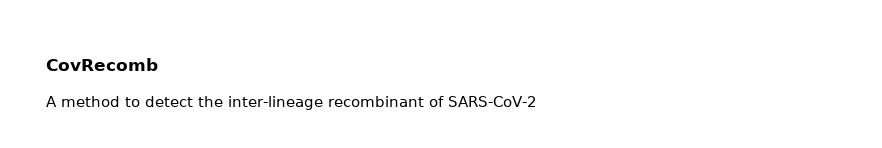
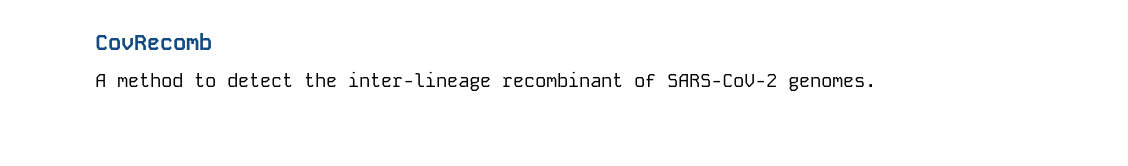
- A method to detect the inter-lineage recombinant of SARS-CoV-2
+ A method to detect the inter-lineage recombinant of SARS-CoV-2 genomes.

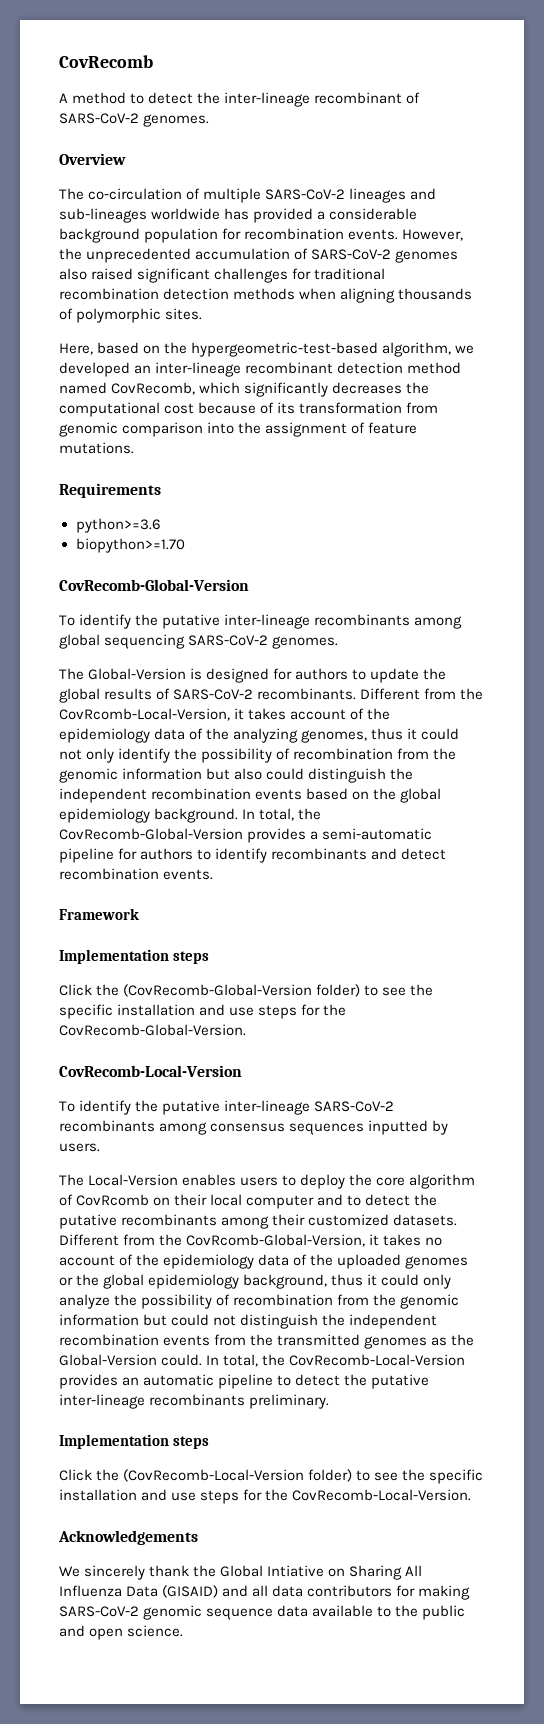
+ Overview
+ The co-circulation of multiple SARS-CoV-2 lineages and sub-lineages worldwide has provided a considerable background population for recombination events. However, the unprecedented accumulation of SARS-CoV-2 genomes also raised significant challenges for traditional recombination detection methods when aligning thousands of polymorphic sites.
+ Here, based on the hypergeometric-test-based algorithm, we developed an inter-lineage recombinant detection method named CovRecomb, which significantly decreases the computational cost because of its transformation from genomic comparison into the assignment of feature mutations.
+ Requirements
+ python>=3.6
+ biopython>=1.70
+ CovRecomb-Global-Version
+ To identify the putative inter-lineage recombinants among global sequencing SARS-CoV-2 genomes.
+ The Global-Version is designed for authors to update the global results of SARS-CoV-2 recombinants. Different from the CovRcomb-Local-Version, it takes account of the epidemiology data of the analyzing genomes, thus it could not only identify the possibility of recombination from the genomic information but also could distinguish the independent recombination events based on the global epidemiology background. In total, the CovRecomb-Global-Version provides a semi-automatic pipeline for authors to identify recombinants and detect recombination events.
+ Framework
+ Implementation steps
+ Click the (CovRecomb-Global-Version folder) to see the specific installation and use steps for the CovRecomb-Global-Version.
+ CovRecomb-Local-Version
+ To identify the putative inter-lineage SARS-CoV-2 recombinants among consensus sequences inputted by users.
+ The Local-Version enables users to deploy the core algorithm of CovRcomb on their local computer and to detect the putative recombinants among their customized datasets. Different from the CovRcomb-Global-Version, it takes no account of the epidemiology data of the uploaded genomes or the global epidemiology background, thus it could only analyze the possibility of recombination from the genomic information but could not distinguish the independent recombination events from the transmitted genomes as the Global-Version could. In total, the CovRecomb-Local-Version provides an automatic pipeline to detect the putative inter-lineage recombinants preliminary.
+ Implementation steps
+ Click the (CovRecomb-Local-Version folder) to see the specific installation and use steps for the CovRecomb-Local-Version.
+ Acknowledgements
+ We sincerely thank the Global Intiative on Sharing All Influenza Data (GISAID) and all data contributors for making SARS-CoV-2 genomic sequence data available to the public and open science.

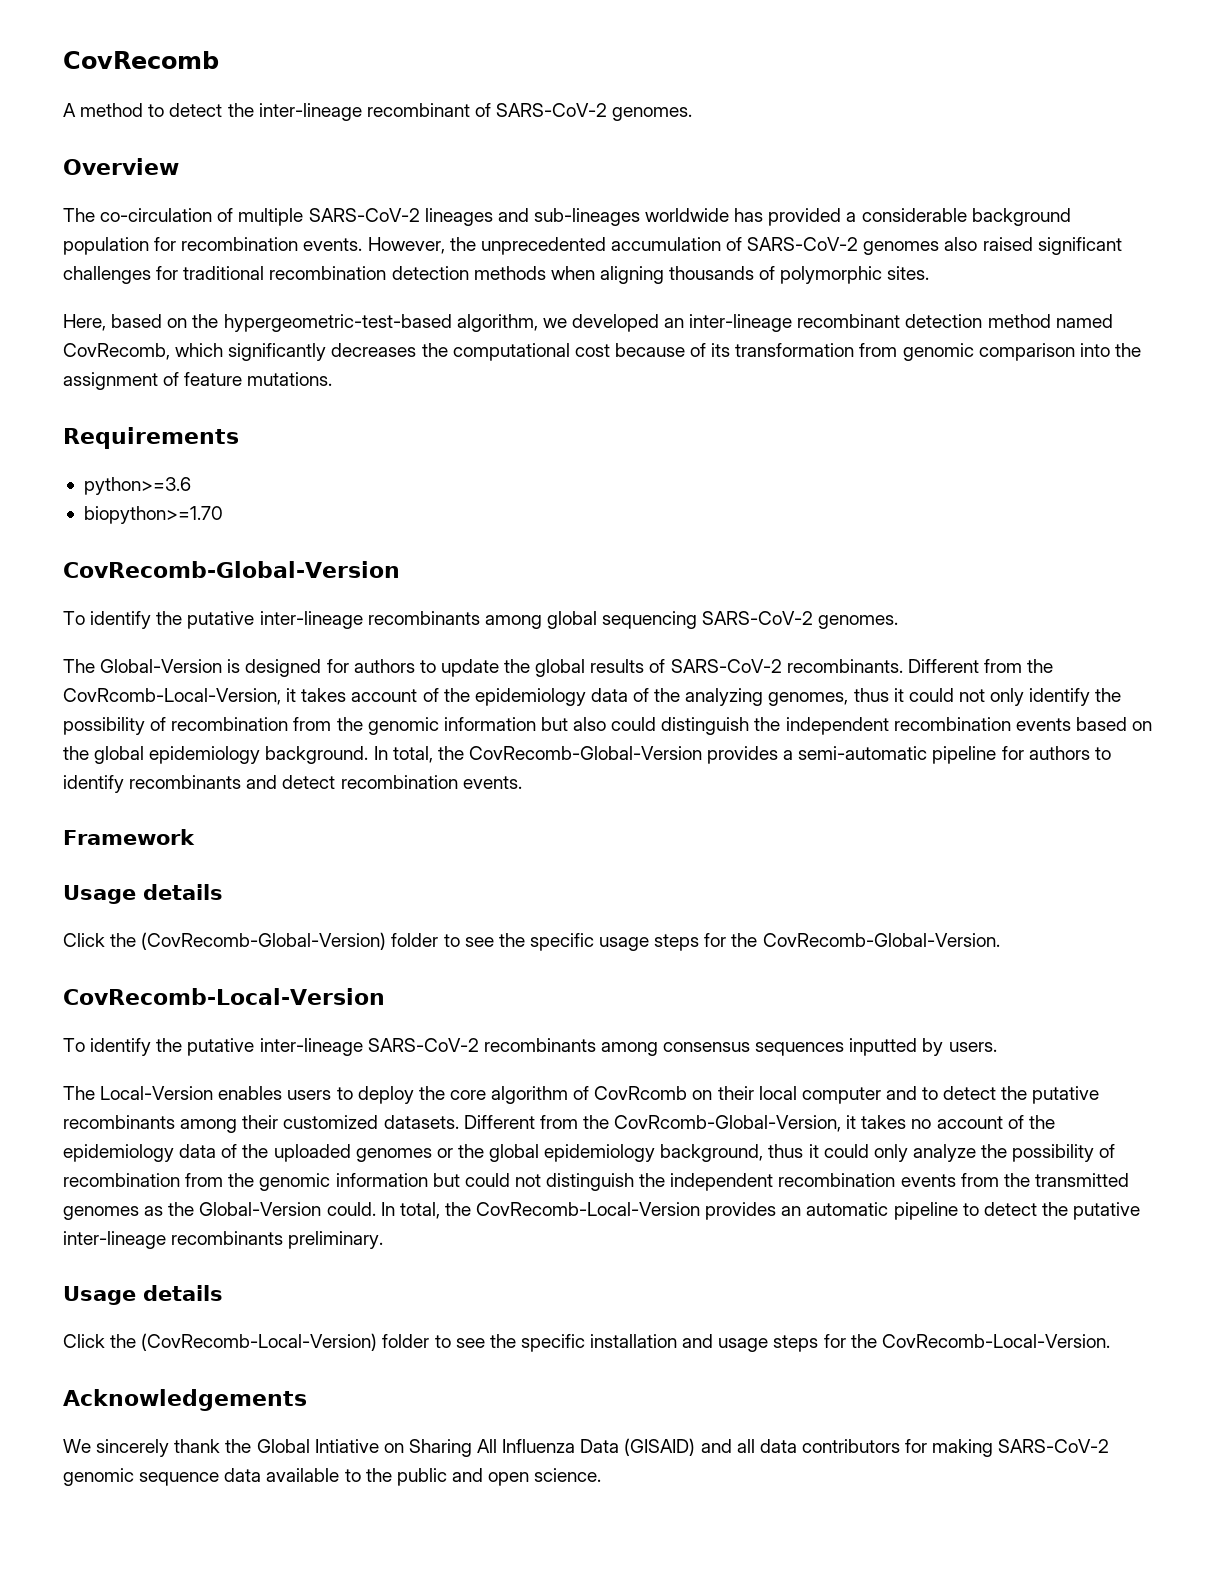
  Framework
- Implementation steps
- Click the (CovRecomb-Global-Version folder) to see the specific installation and use steps for the CovRecomb-Global-Version.
+ Usage details
+ Click the (CovRecomb-Global-Version) folder to see the specific usage steps for the CovRecomb-Global-Version.
  In total, the CovRecomb-Local-Version provides an automatic pipeline to detect the putative inter-lineage recombinants preliminary.
- Implementation steps
- Click the (CovRecomb-Local-Version folder) to see the specific installation and use steps for the CovRecomb-Local-Version.
+ Usage details
+ Click the (CovRecomb-Local-Version) folder to see the specific installation and usage steps for the CovRecomb-Local-Version.

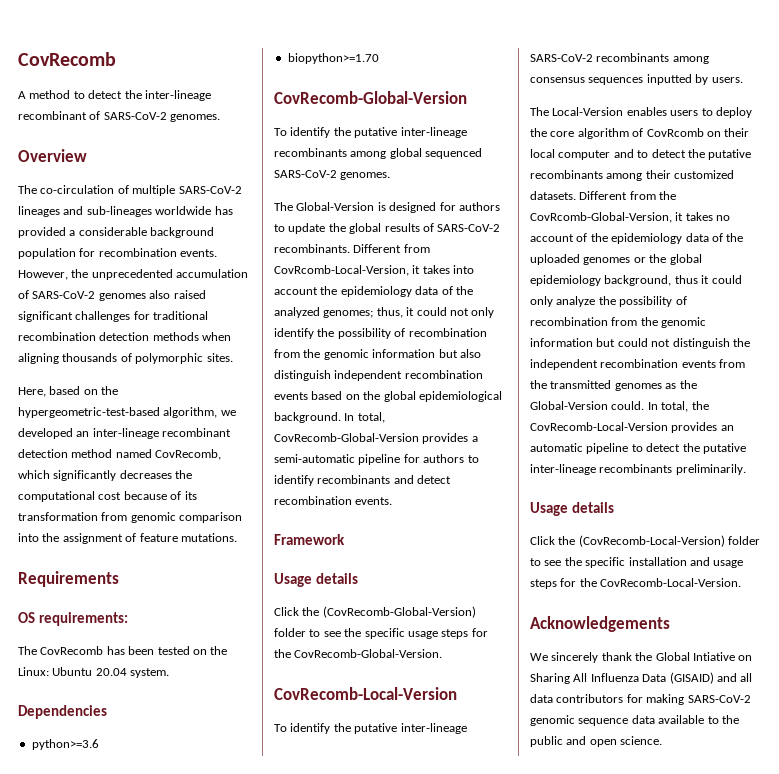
+ OS requirements:
+ The CovRecomb has been tested on the Linux: Ubuntu 20.04 system.
+ Dependencies
- To identify the putative inter-lineage recombinants among global sequencing SARS-CoV-2 genomes.
+ To identify the putative inter-lineage recombinants among global sequenced SARS-CoV-2 genomes.
- Different from the CovRcomb-Local-Version, it takes account of the epidemiology data of the analyzing genomes, thus it could not only identify the possibility of recombination from the genomic information but also could distinguish the independent recombination events based on the global epidemiology background.
+ Different from CovRcomb-Local-Version, it takes into account the epidemiology data of the analyzed genomes; thus, it could not only identify the possibility of recombination from the genomic information but also distinguish independent recombination events based on the global epidemiological background.
- In total, the CovRecomb-Global-Version provides a semi-automatic pipeline for authors to identify recombinants and detect recombination events.
+ In total, CovRecomb-Global-Version provides a semi-automatic pipeline for authors to identify recombinants and detect recombination events.
- In total, the CovRecomb-Local-Version provides an automatic pipeline to detect the putative inter-lineage recombinants preliminary.
+ In total, the CovRecomb-Local-Version provides an automatic pipeline to detect the putative inter-lineage recombinants preliminarily.

